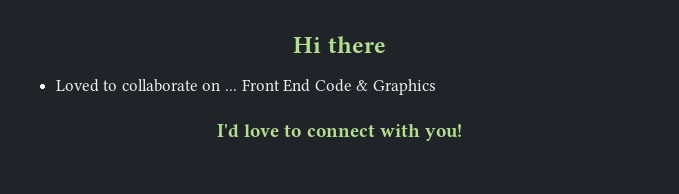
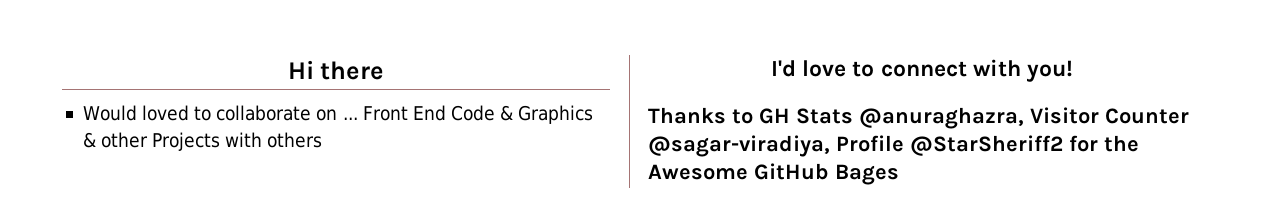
- Loved to collaborate on ...
+ Would loved to collaborate on ...
- Front End Code & Graphics
+ Front End Code & Graphics & other Projects with others
+ Thanks to GH Stats @anuraghazra, Visitor Counter @sagar-viradiya, Profile @StarSheriff2 for the Awesome GitHub Bages

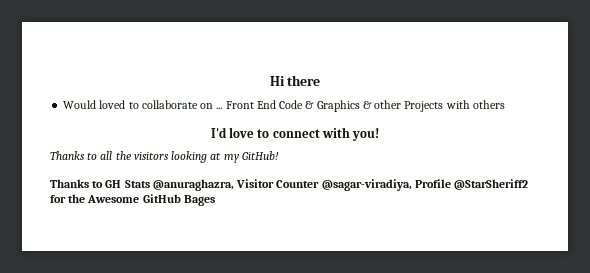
+ Thanks to all the visitors looking at my GitHub!

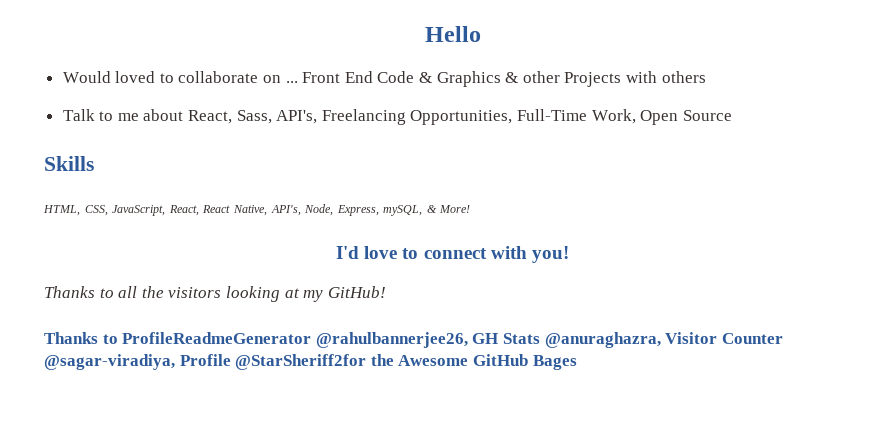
- Hi there
+ Hello
+ Talk to me about React, Sass, API's, Freelancing Opportunities, Full-Time Work, Open Source
+ Skills
+ HTML, CSS, JavaScript, React, React Native, API's, Node, Express, mySQL, & More!
- Thanks to GH Stats @anuraghazra, Visitor Counter @sagar-viradiya, Profile @StarSheriff2 for the Awesome GitHub Bages
+ Thanks to ProfileReadmeGenerator @rahulbannerjee26, GH Stats @anuraghazra, Visitor Counter @sagar-viradiya, Profile @StarSheriff2for the Awesome GitHub Bages

